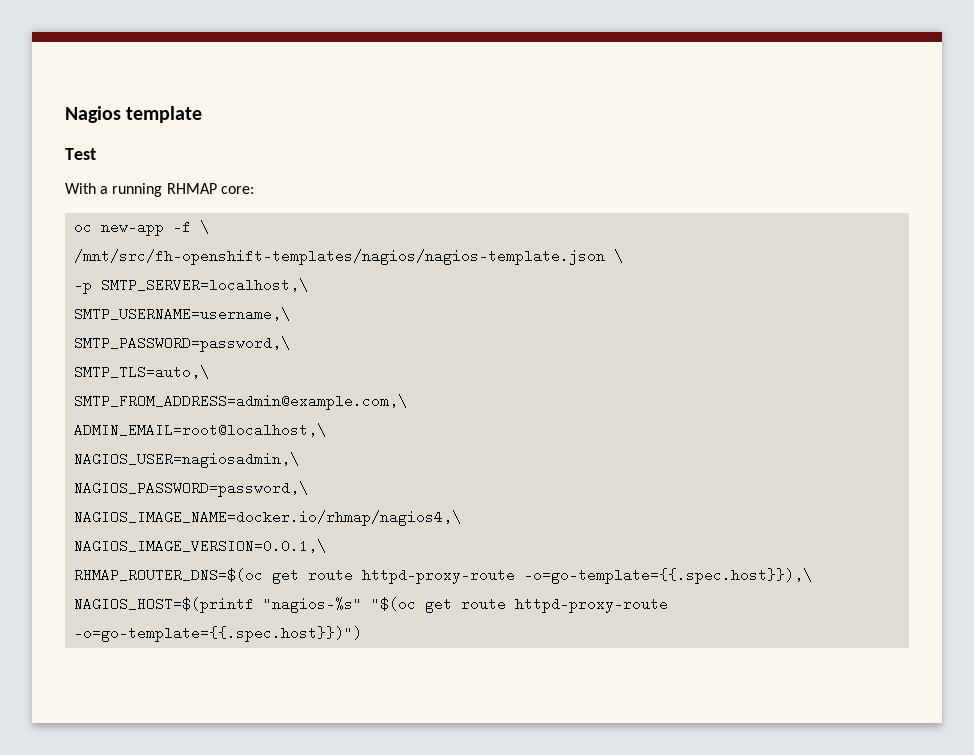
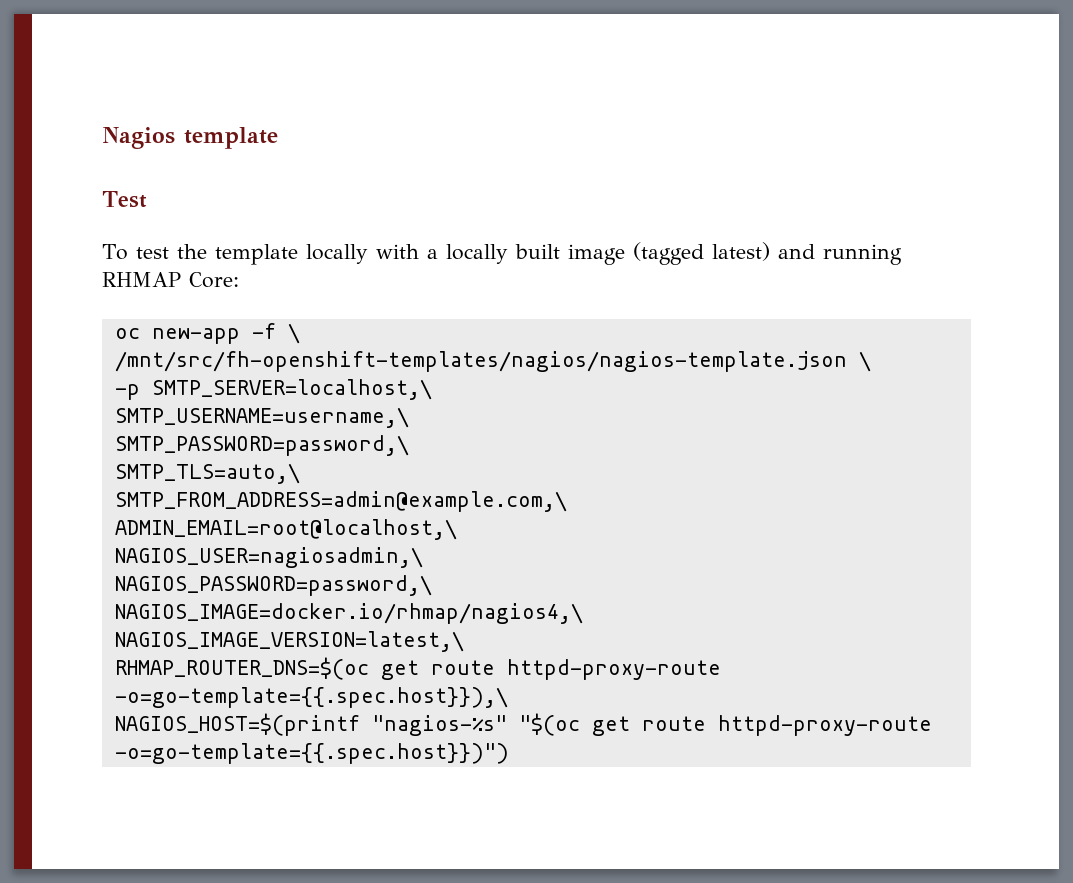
- With a running RHMAP core:
+ To test the template locally with a locally built image (tagged latest) and running RHMAP Core:
- NAGIOS_IMAGE_NAME=docker.io/rhmap/nagios4,\
- NAGIOS_IMAGE_VERSION=0.0.1,\
+ NAGIOS_IMAGE=docker.io/rhmap/nagios4,\
+ NAGIOS_IMAGE_VERSION=latest,\

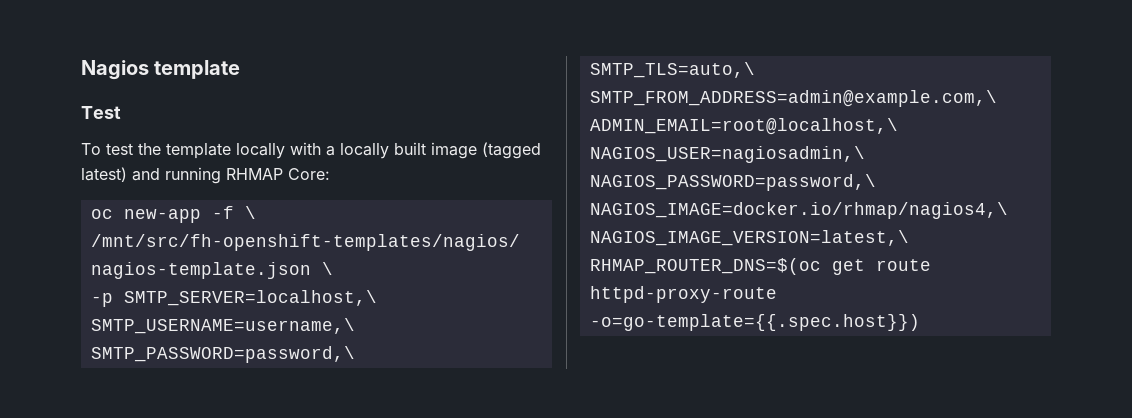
- RHMAP_ROUTER_DNS=$(oc get route httpd-proxy-route -o=go-template={{.spec.host}}),\
- NAGIOS_HOST=$(printf "nagios-%s" "$(oc get route httpd-proxy-route -o=go-template={{.spec.host}})")
+ RHMAP_ROUTER_DNS=$(oc get route httpd-proxy-route -o=go-template={{.spec.host}})

